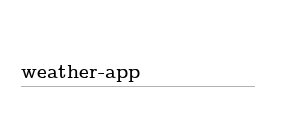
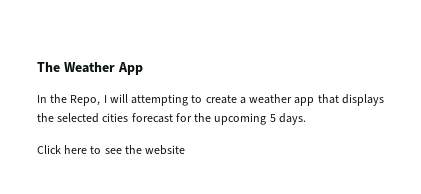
- weather-app
+ The Weather App
+ In the Repo, I will attempting to create a weather app that displays the selected cities forecast for the upcoming 5 days.
+ Click here to see the website

